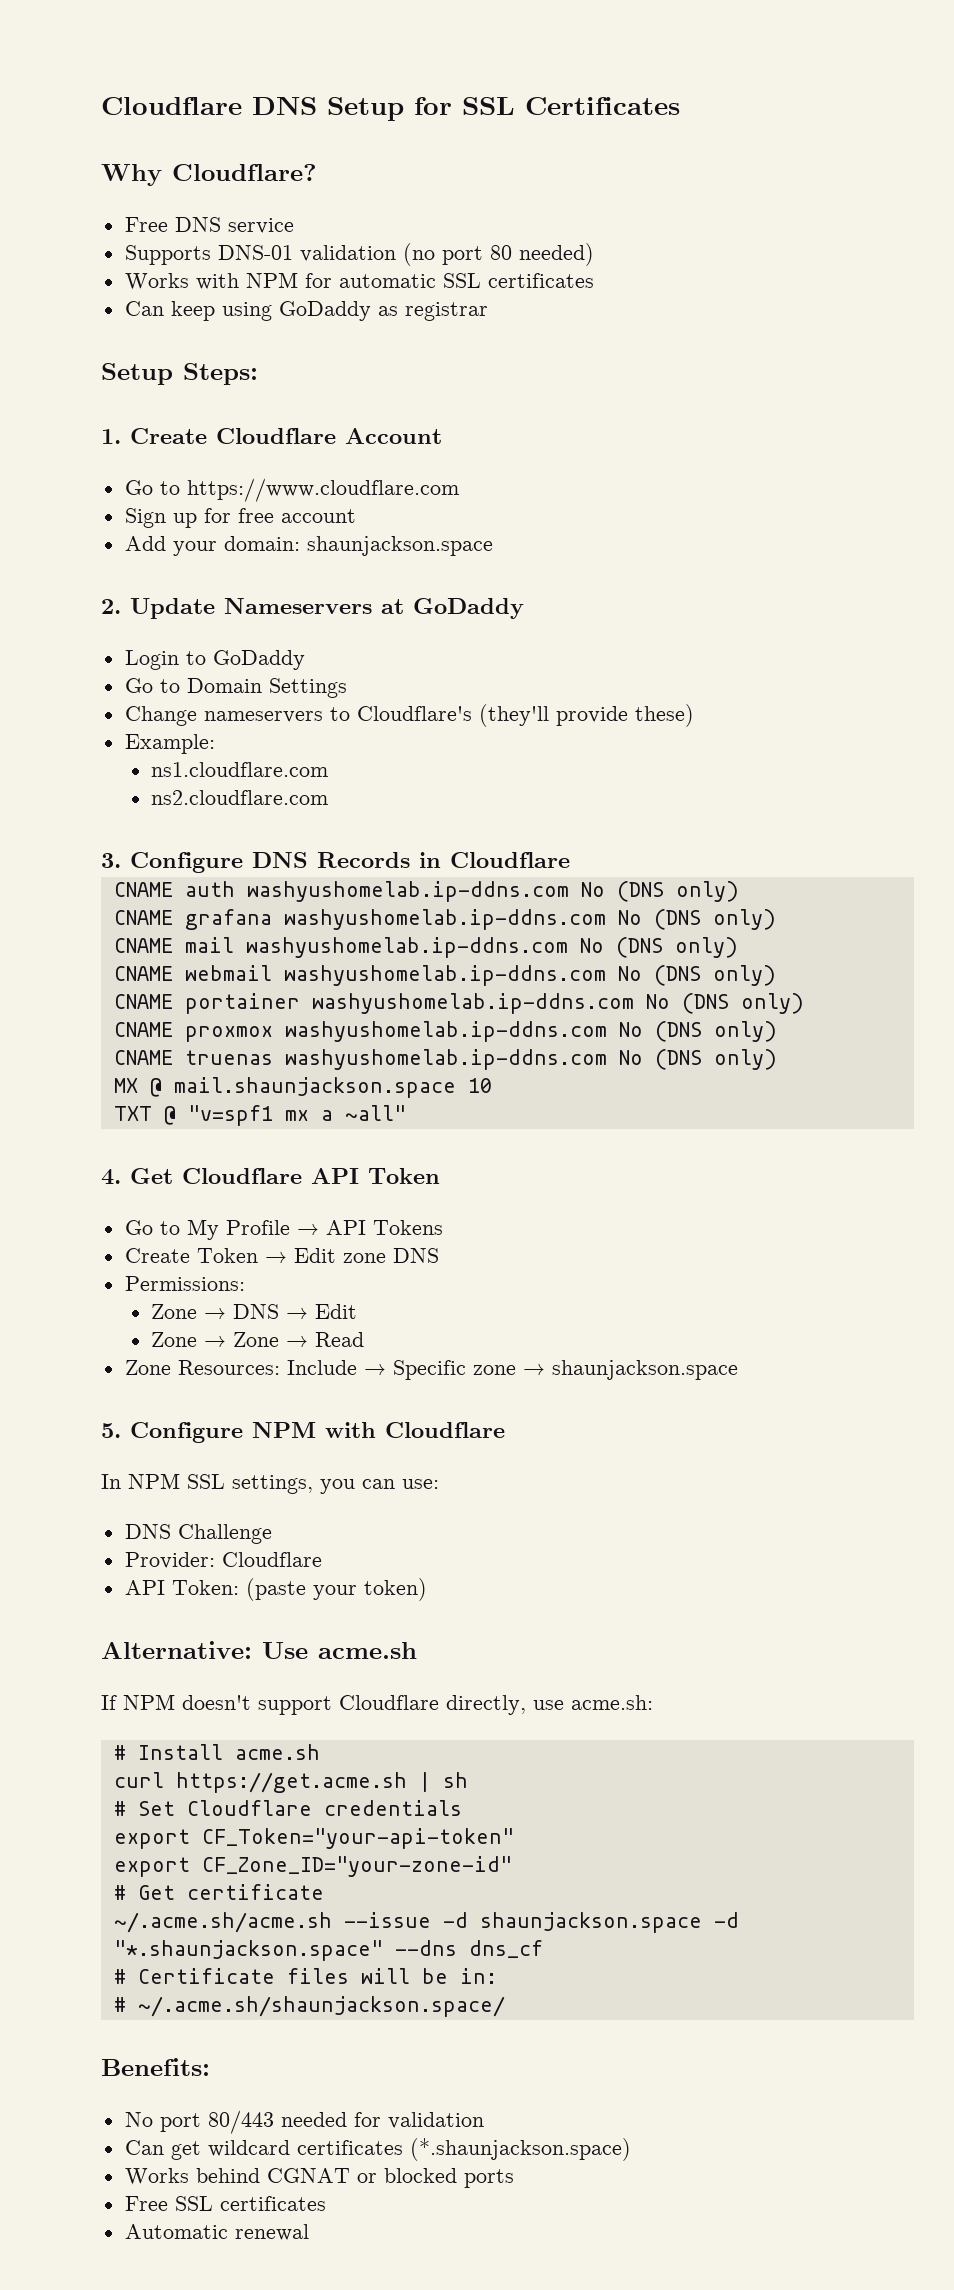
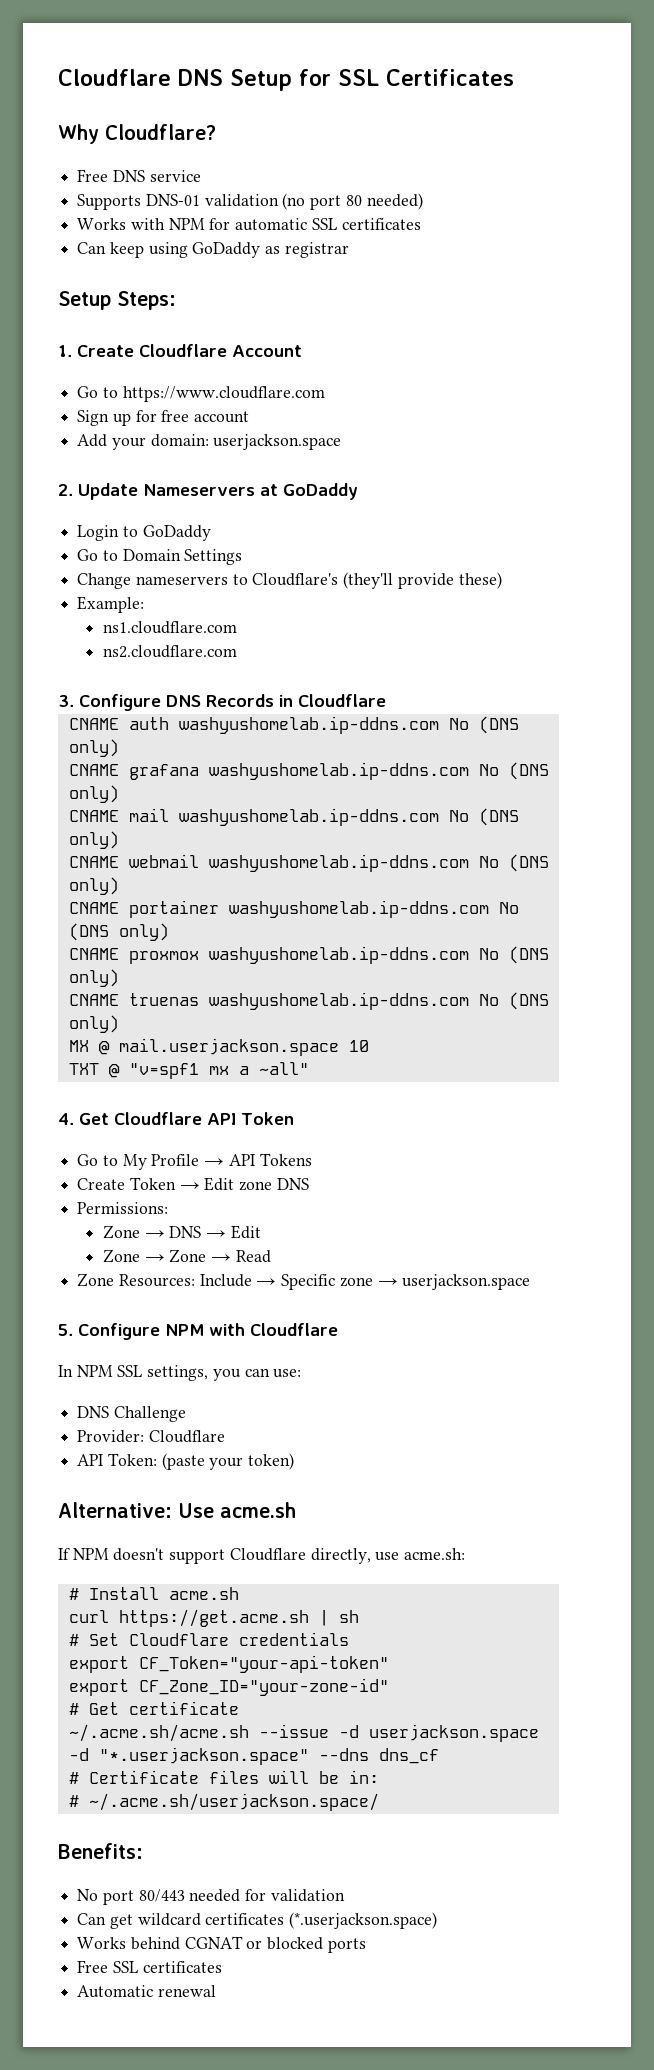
- Add your domain: shaunjackson.space
+ Add your domain: userjackson.space
- MX @ mail.shaunjackson.space 10
+ MX @ mail.userjackson.space 10
- Zone Resources: Include → Specific zone → shaunjackson.space
+ Zone Resources: Include → Specific zone → userjackson.space
- ~/.acme.sh/acme.sh --issue -d shaunjackson.space -d "*.shaunjackson.space" --dns dns_cf
+ ~/.acme.sh/acme.sh --issue -d userjackson.space -d "*.userjackson.space" --dns dns_cf
- # ~/.acme.sh/shaunjackson.space/
+ # ~/.acme.sh/userjackson.space/
- Can get wildcard certificates (*.shaunjackson.space)
+ Can get wildcard certificates (*.userjackson.space)

